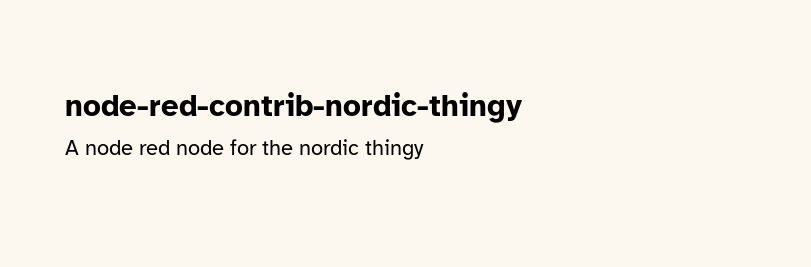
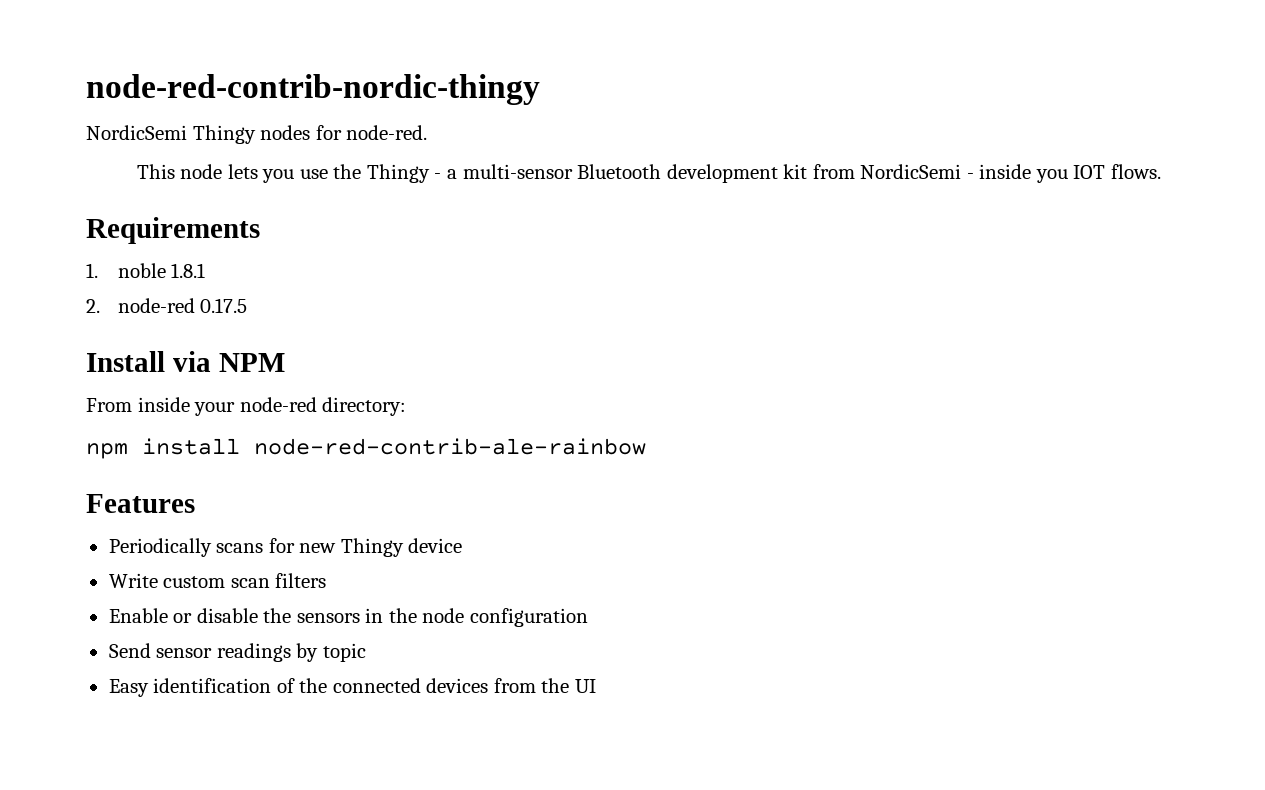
- A node red node for the nordic thingy
+ NordicSemi Thingy nodes for node-red.
+ This node lets you use the Thingy - a multi-sensor Bluetooth development kit from NordicSemi - inside you IOT flows.
+ Requirements
+ 1. noble 1.8.1
+ 2. node-red 0.17.5
+ Install via NPM
+ From inside your node-red directory:
+ npm install node-red-contrib-ale-rainbow
+ Features
+ Periodically scans for new Thingy device
+ Write custom scan filters
+ Enable or disable the sensors in the node configuration
+ Send sensor readings by topic
+ Easy identification of the connected devices from the UI

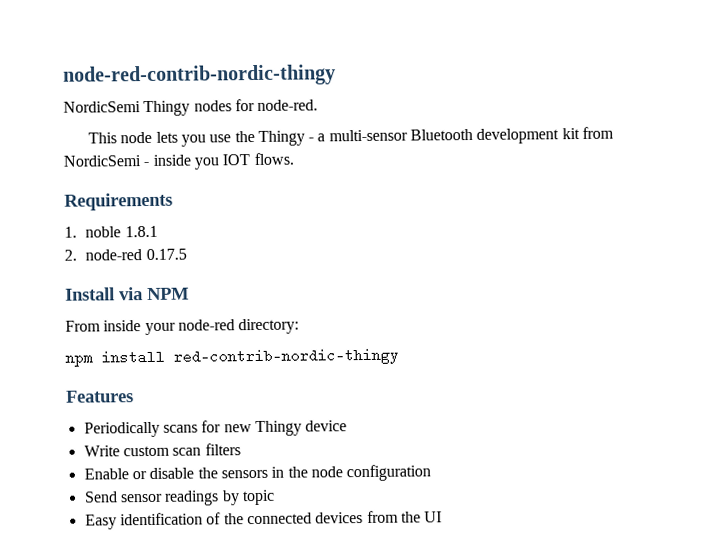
- npm install node-red-contrib-ale-rainbow
+ npm install red-contrib-nordic-thingy

